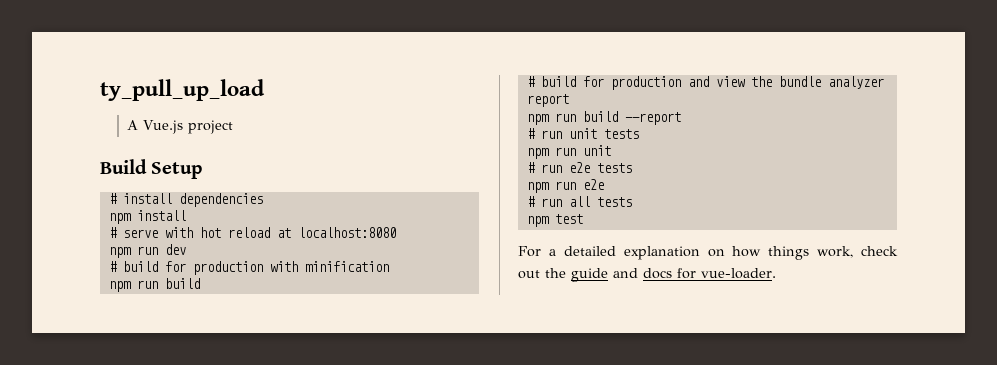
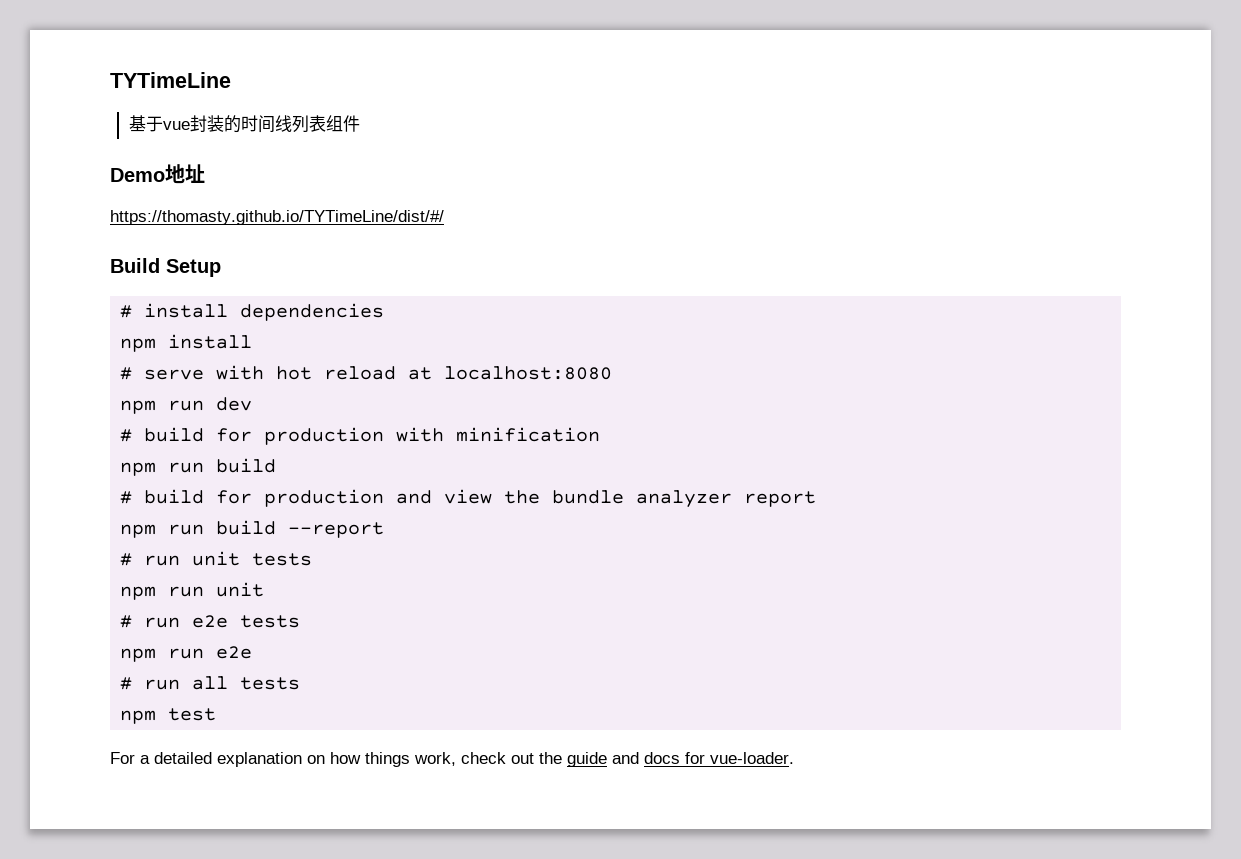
- ty_pull_up_load
- A Vue.js project
+ TYTimeLine
+ 基于vue封装的时间线列表组件
+ Demo地址
+ https://thomasty.github.io/TYTimeLine/dist/#/

